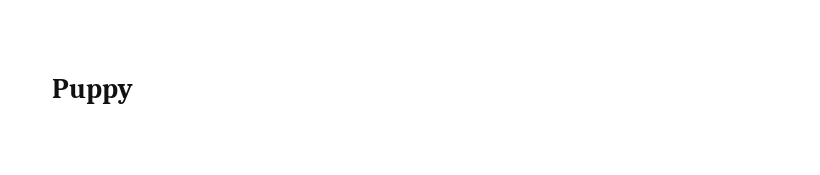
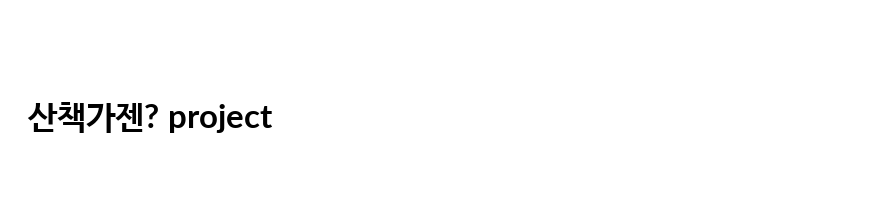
- Puppy
+ 산책가젠? project

